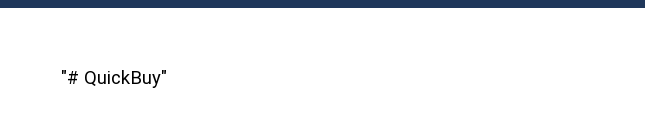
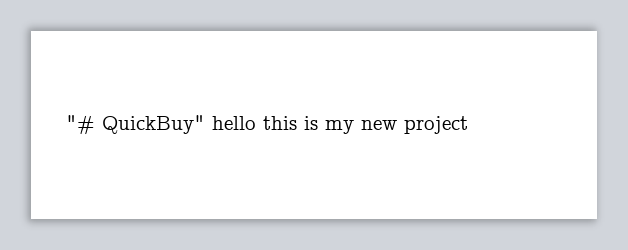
- "# QuickBuy"
+ "# QuickBuy" hello this is my new project

